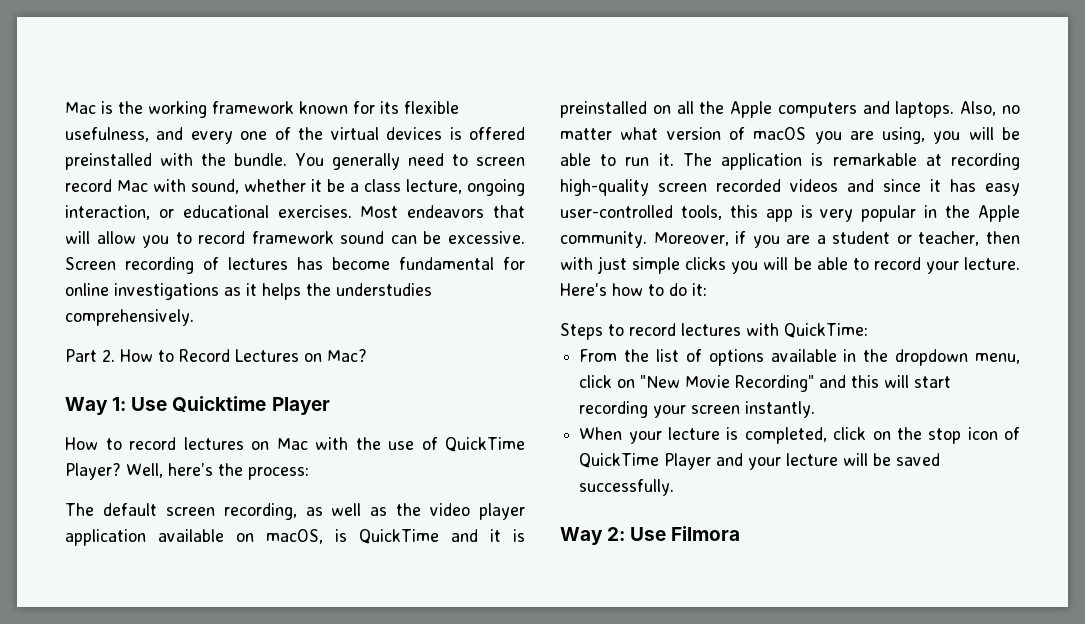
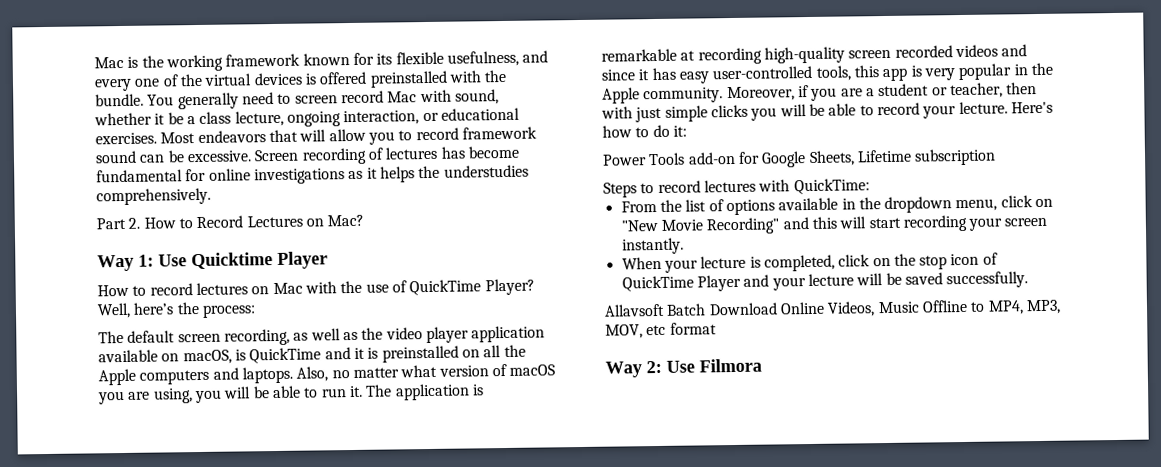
+ Power Tools add-on for Google Sheets, Lifetime subscription
+ Allavsoft Batch Download Online Videos, Music Offline to MP4, MP3, MOV, etc format

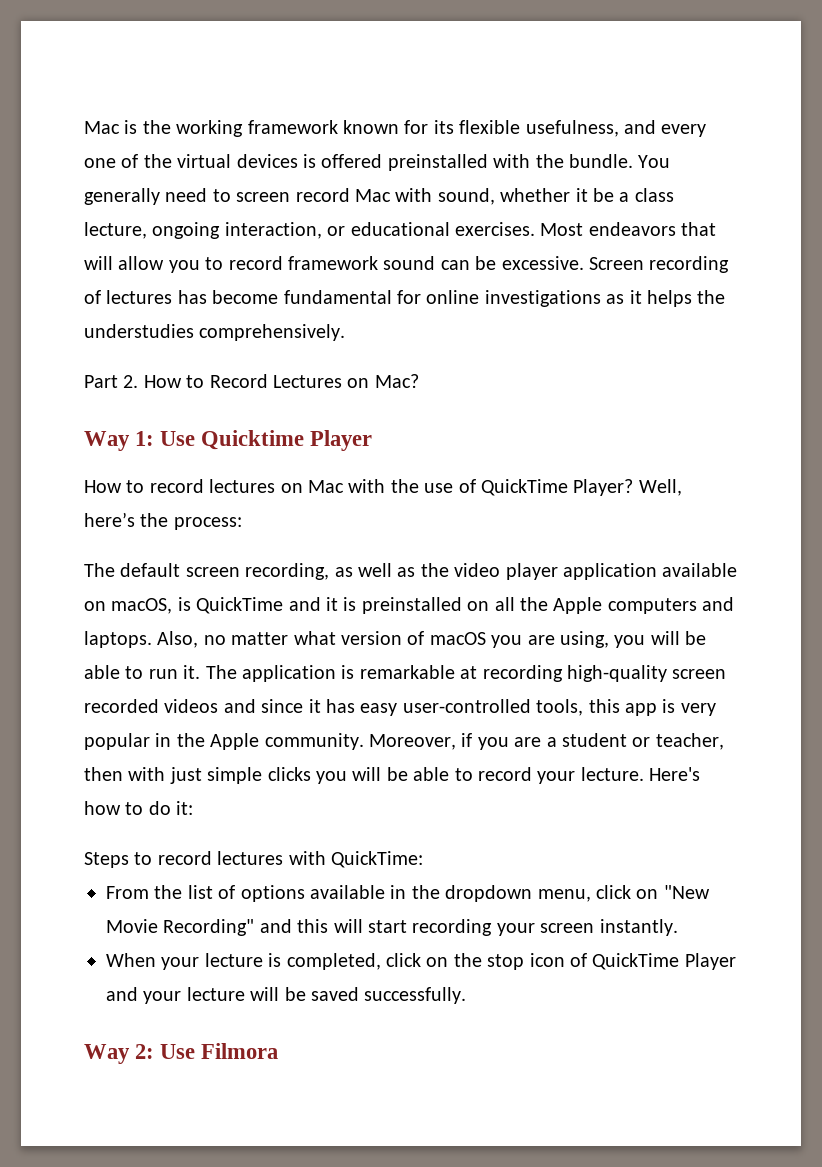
- Power Tools add-on for Google Sheets, Lifetime subscription
- Allavsoft Batch Download Online Videos, Music Offline to MP4, MP3, MOV, etc format

